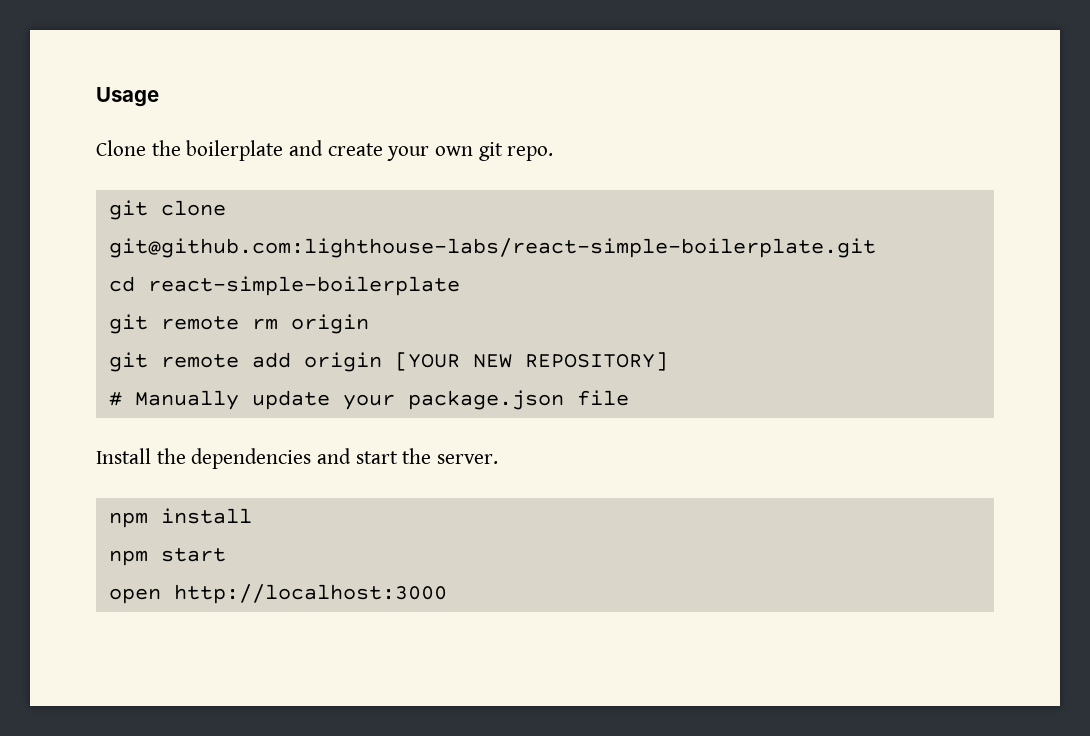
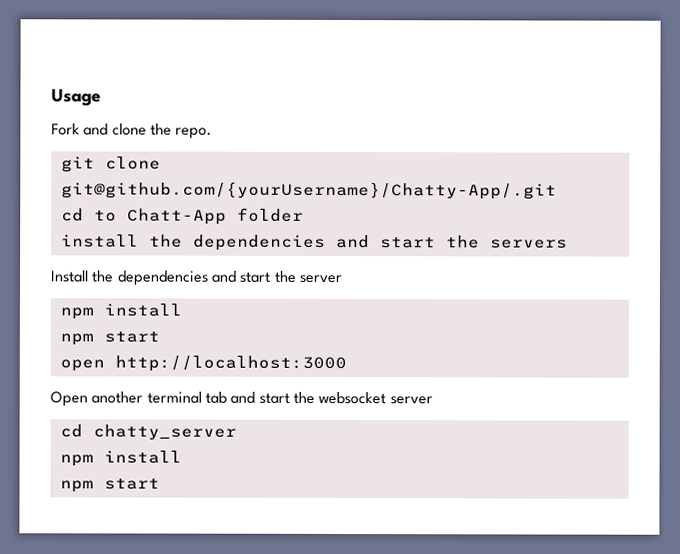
- Clone the boilerplate and create your own git repo.
+ Fork and clone the repo.
- git clone git@github.com:lighthouse-labs/react-simple-boilerplate.git
- cd react-simple-boilerplate
- git remote rm origin
- git remote add origin [YOUR NEW REPOSITORY]
- # Manually update your package.json file
+ git clone git@github.com/{yourUsername}/Chatty-App/.git
+ cd to Chatt-App folder
+ install the dependencies and start the servers
- Install the dependencies and start the server.
+ Install the dependencies and start the server
+ Open another terminal tab and start the websocket server
+ cd chatty_server
+ npm install
+ npm start

